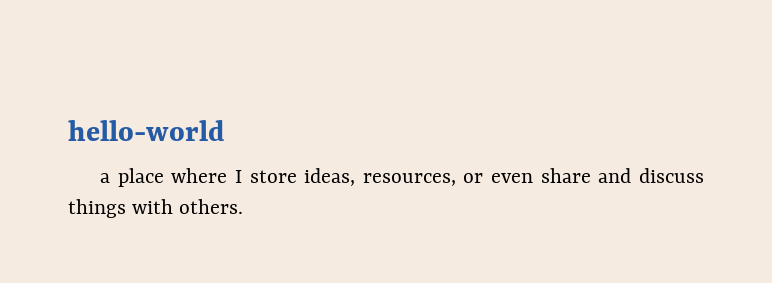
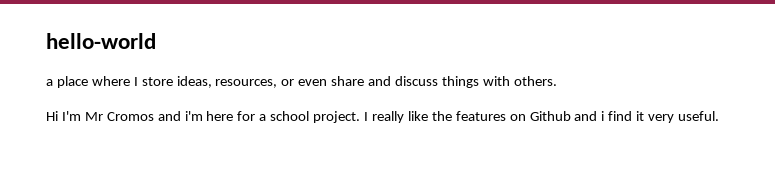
+ Hi I'm Mr Cromos and i'm here for a school project. I really like the features on Github and i find it very useful.

